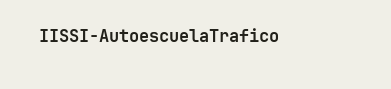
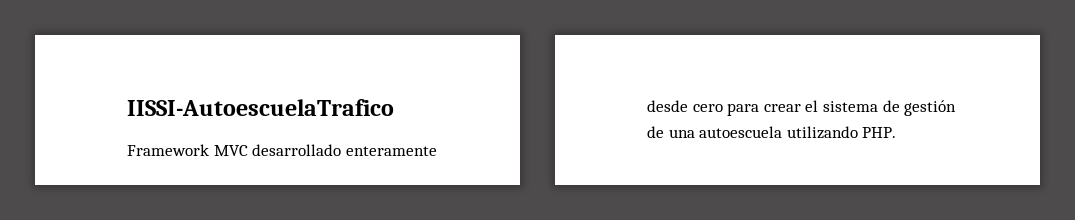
+ Framework MVC desarrollado enteramente desde cero para crear el sistema de gestión de una autoescuela utilizando PHP.

